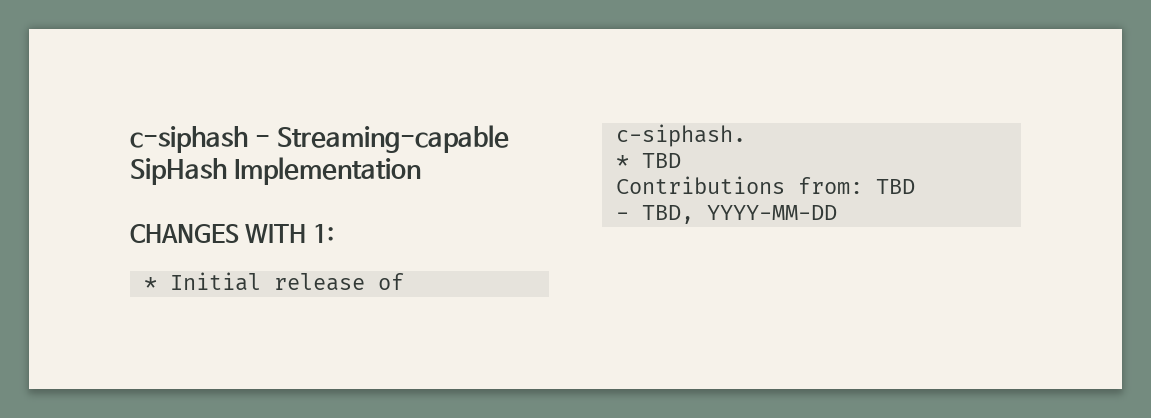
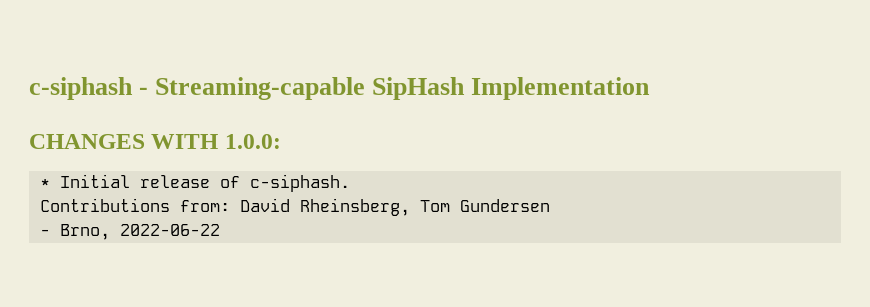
- CHANGES WITH 1:
+ CHANGES WITH 1.0.0:
- * TBD
- Contributions from: TBD
- - TBD, YYYY-MM-DD
+ Contributions from: David Rheinsberg, Tom Gundersen
+ - Brno, 2022-06-22

